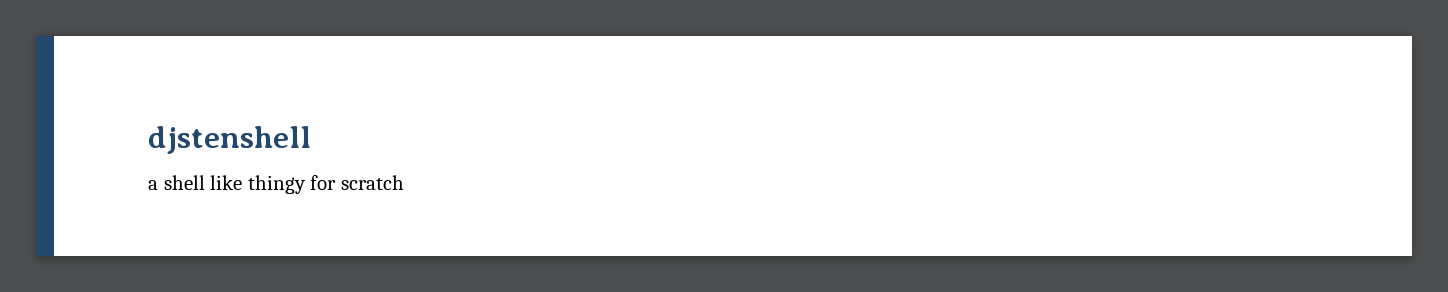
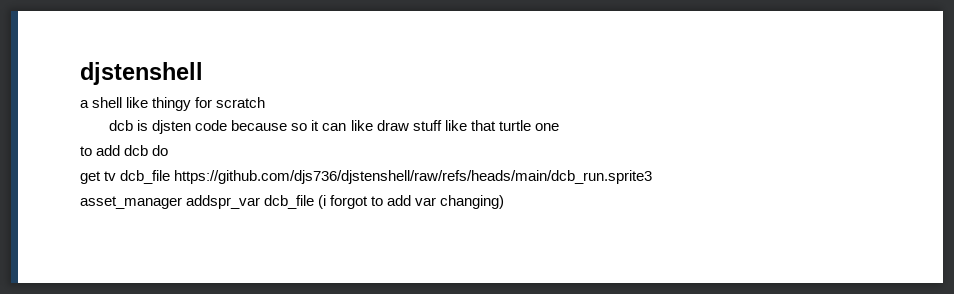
+ dcb is djsten code because so it can like draw stuff like that turtle one
+ to add dcb do
+ get tv dcb_file https://github.com/djs736/djstenshell/raw/refs/heads/main/dcb_run.sprite3
+ asset_manager addspr_var dcb_file (i forgot to add var changing)

